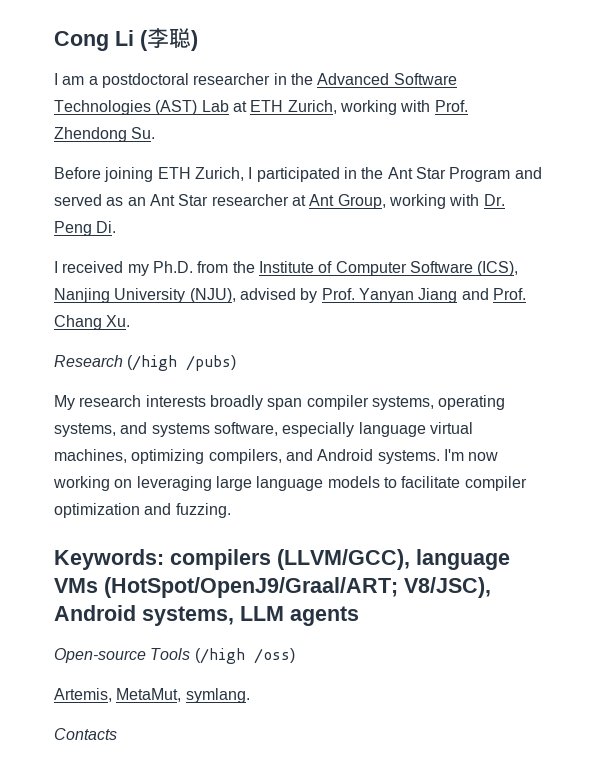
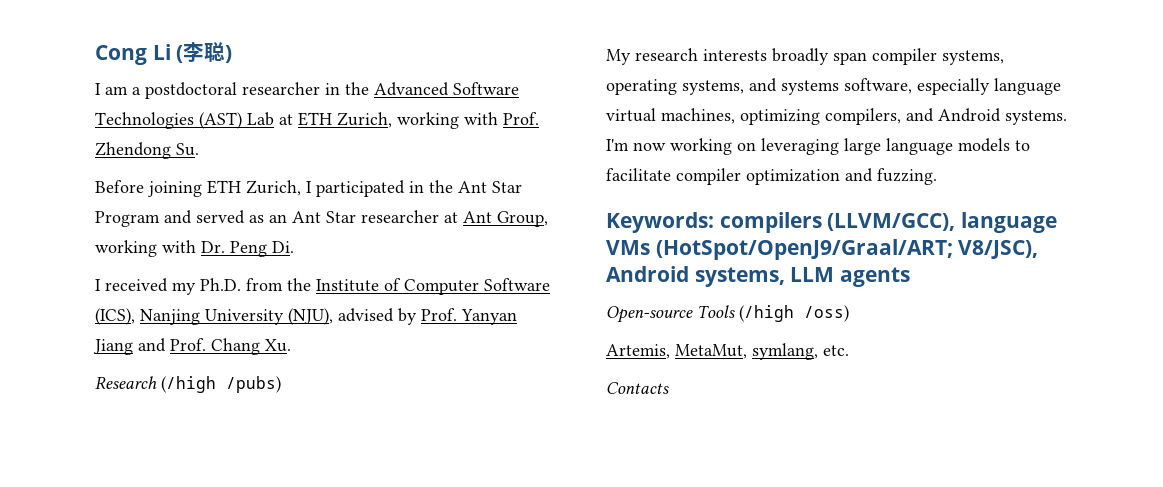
- Artemis, MetaMut, symlang.
+ Artemis, MetaMut, symlang, etc.

